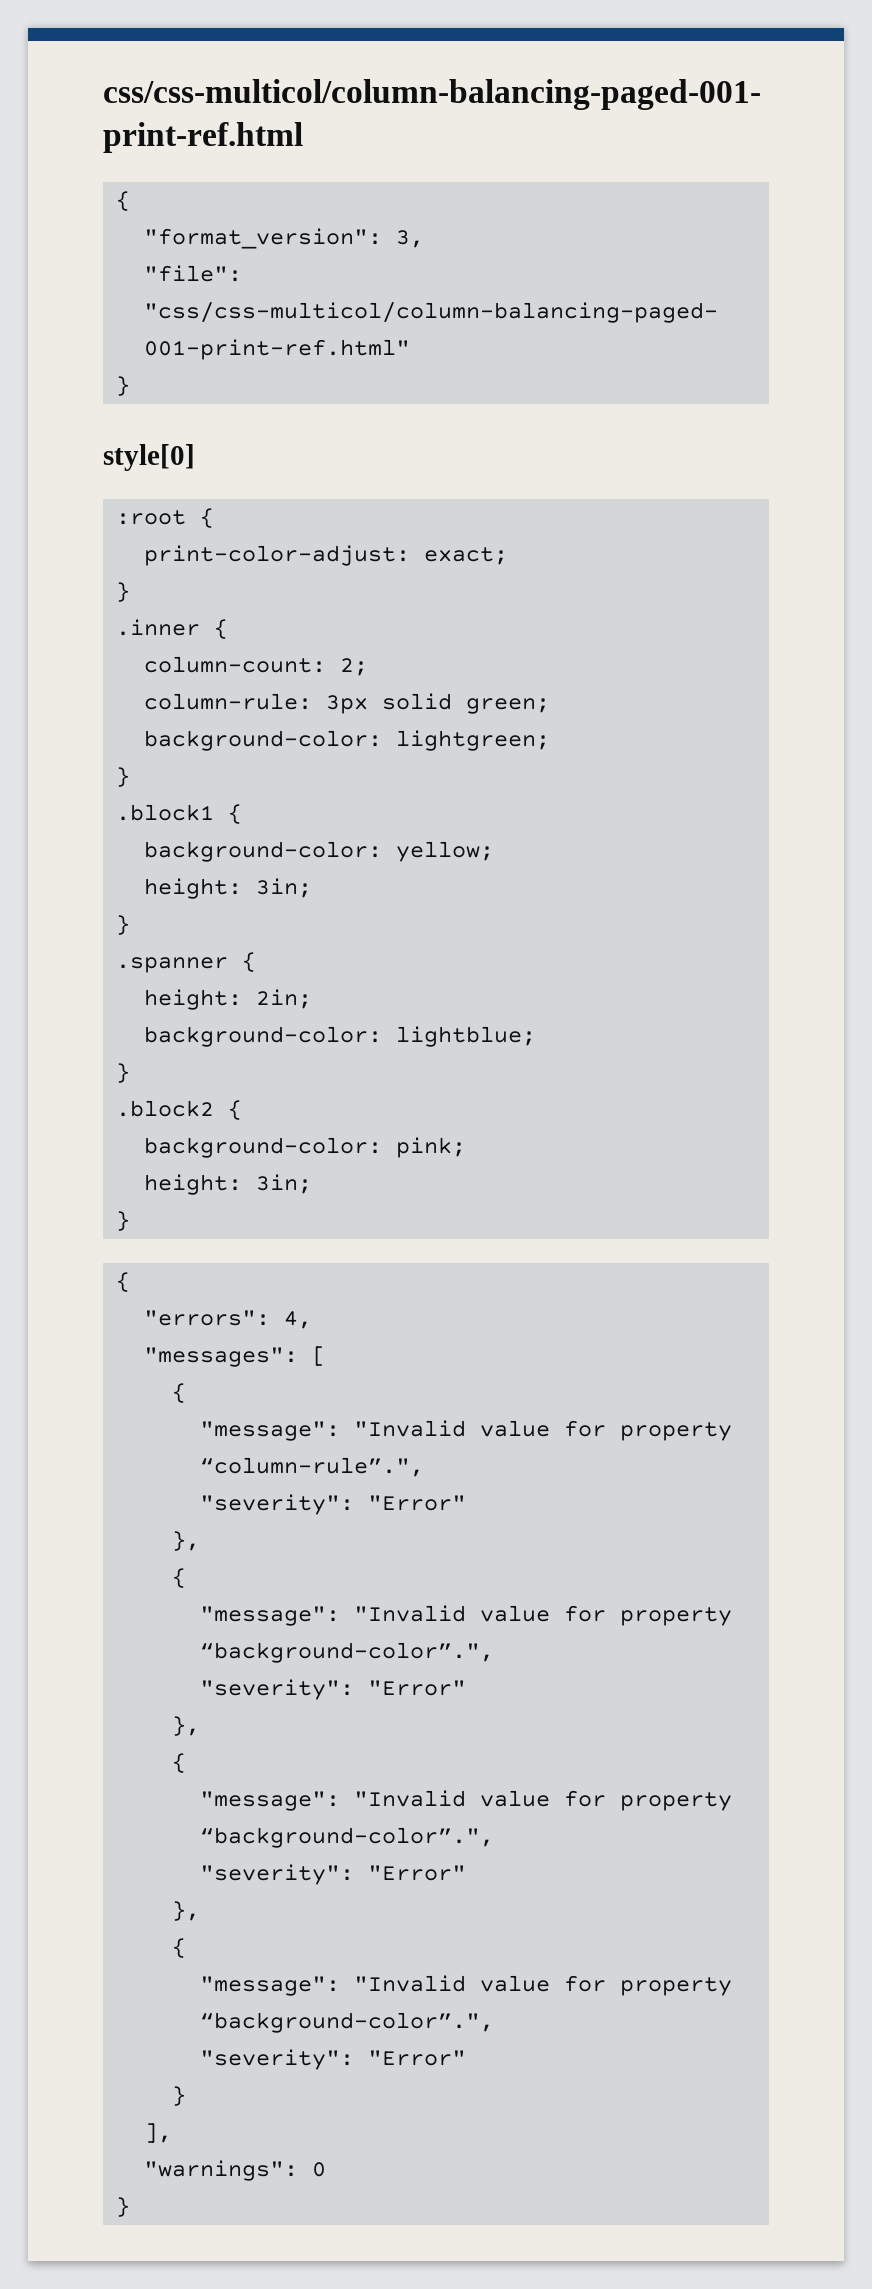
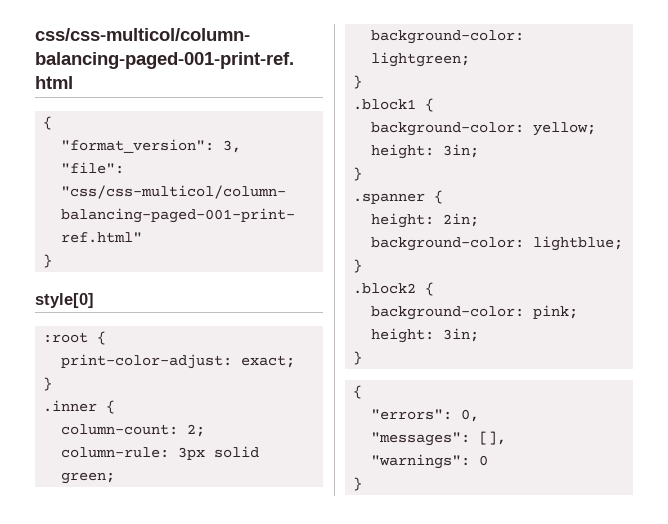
- "errors": 4,
+ "errors": 0,
- "messages": [
- {
- "message": "Invalid value for property “column-rule”.",
- "severity": "Error"
- },
- {
- "message": "Invalid value for property “background-color”.",
- "severity": "Error"
- },
- {
- "message": "Invalid value for property “background-color”.",
- "severity": "Error"
- },
- {
- "message": "Invalid value for property “background-color”.",
- "severity": "Error"
- }
- ],
+ "messages": [],

